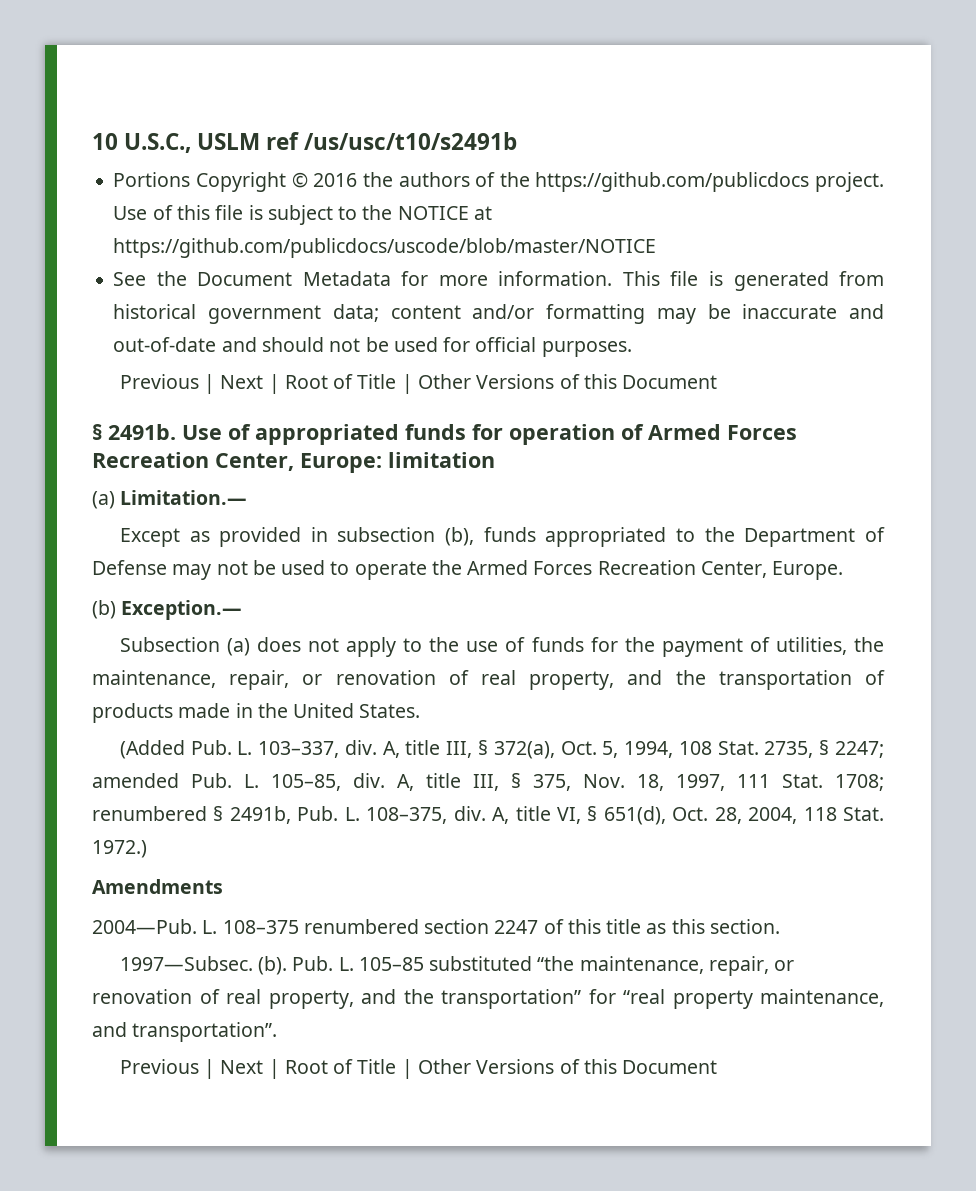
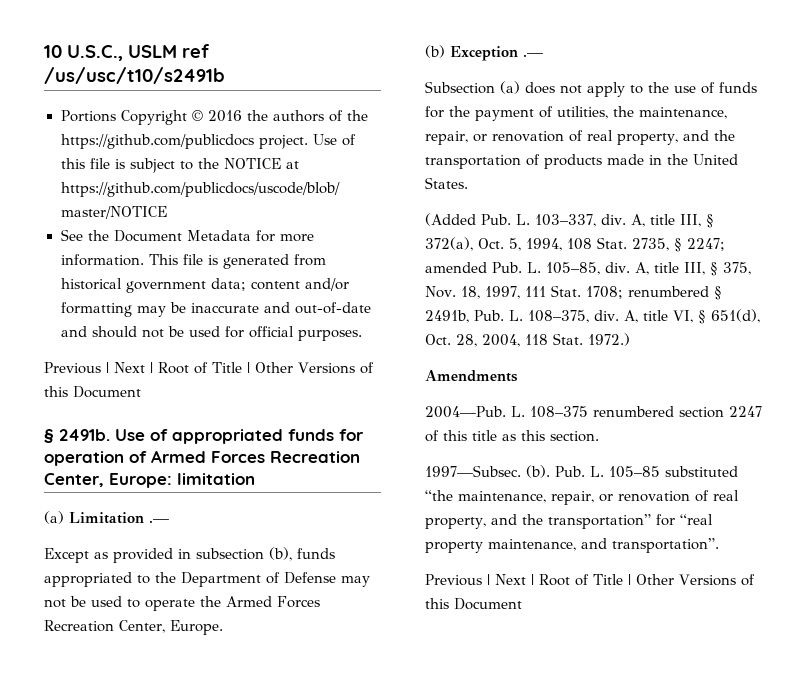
- (a) Limitation.—
+ (a) Limitation .—
- (b) Exception.—
+ (b) Exception .—

